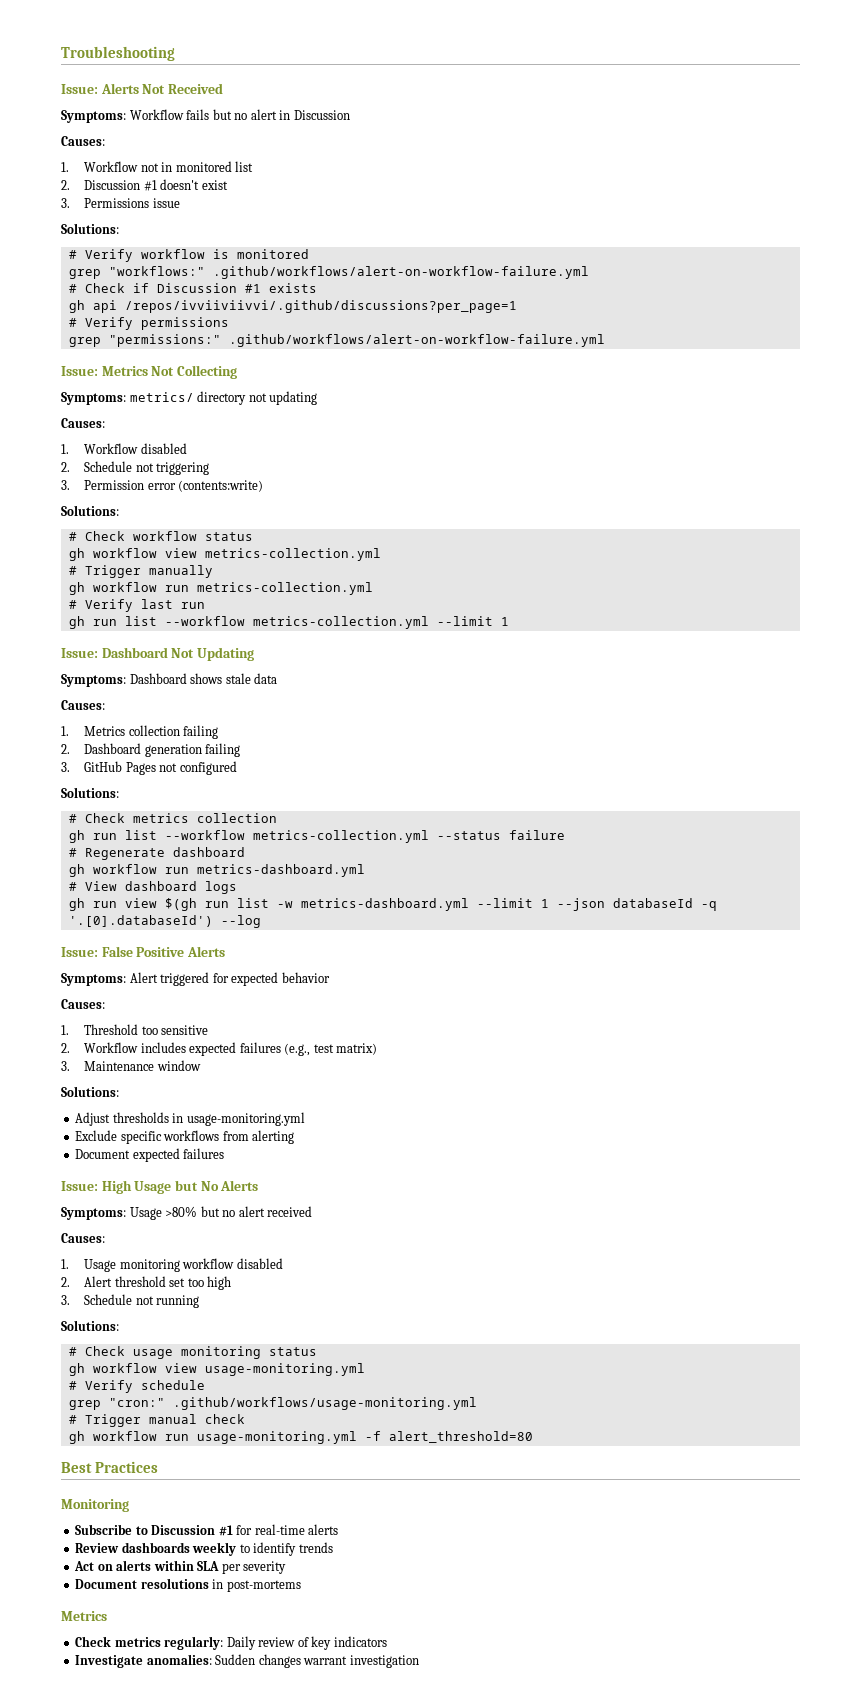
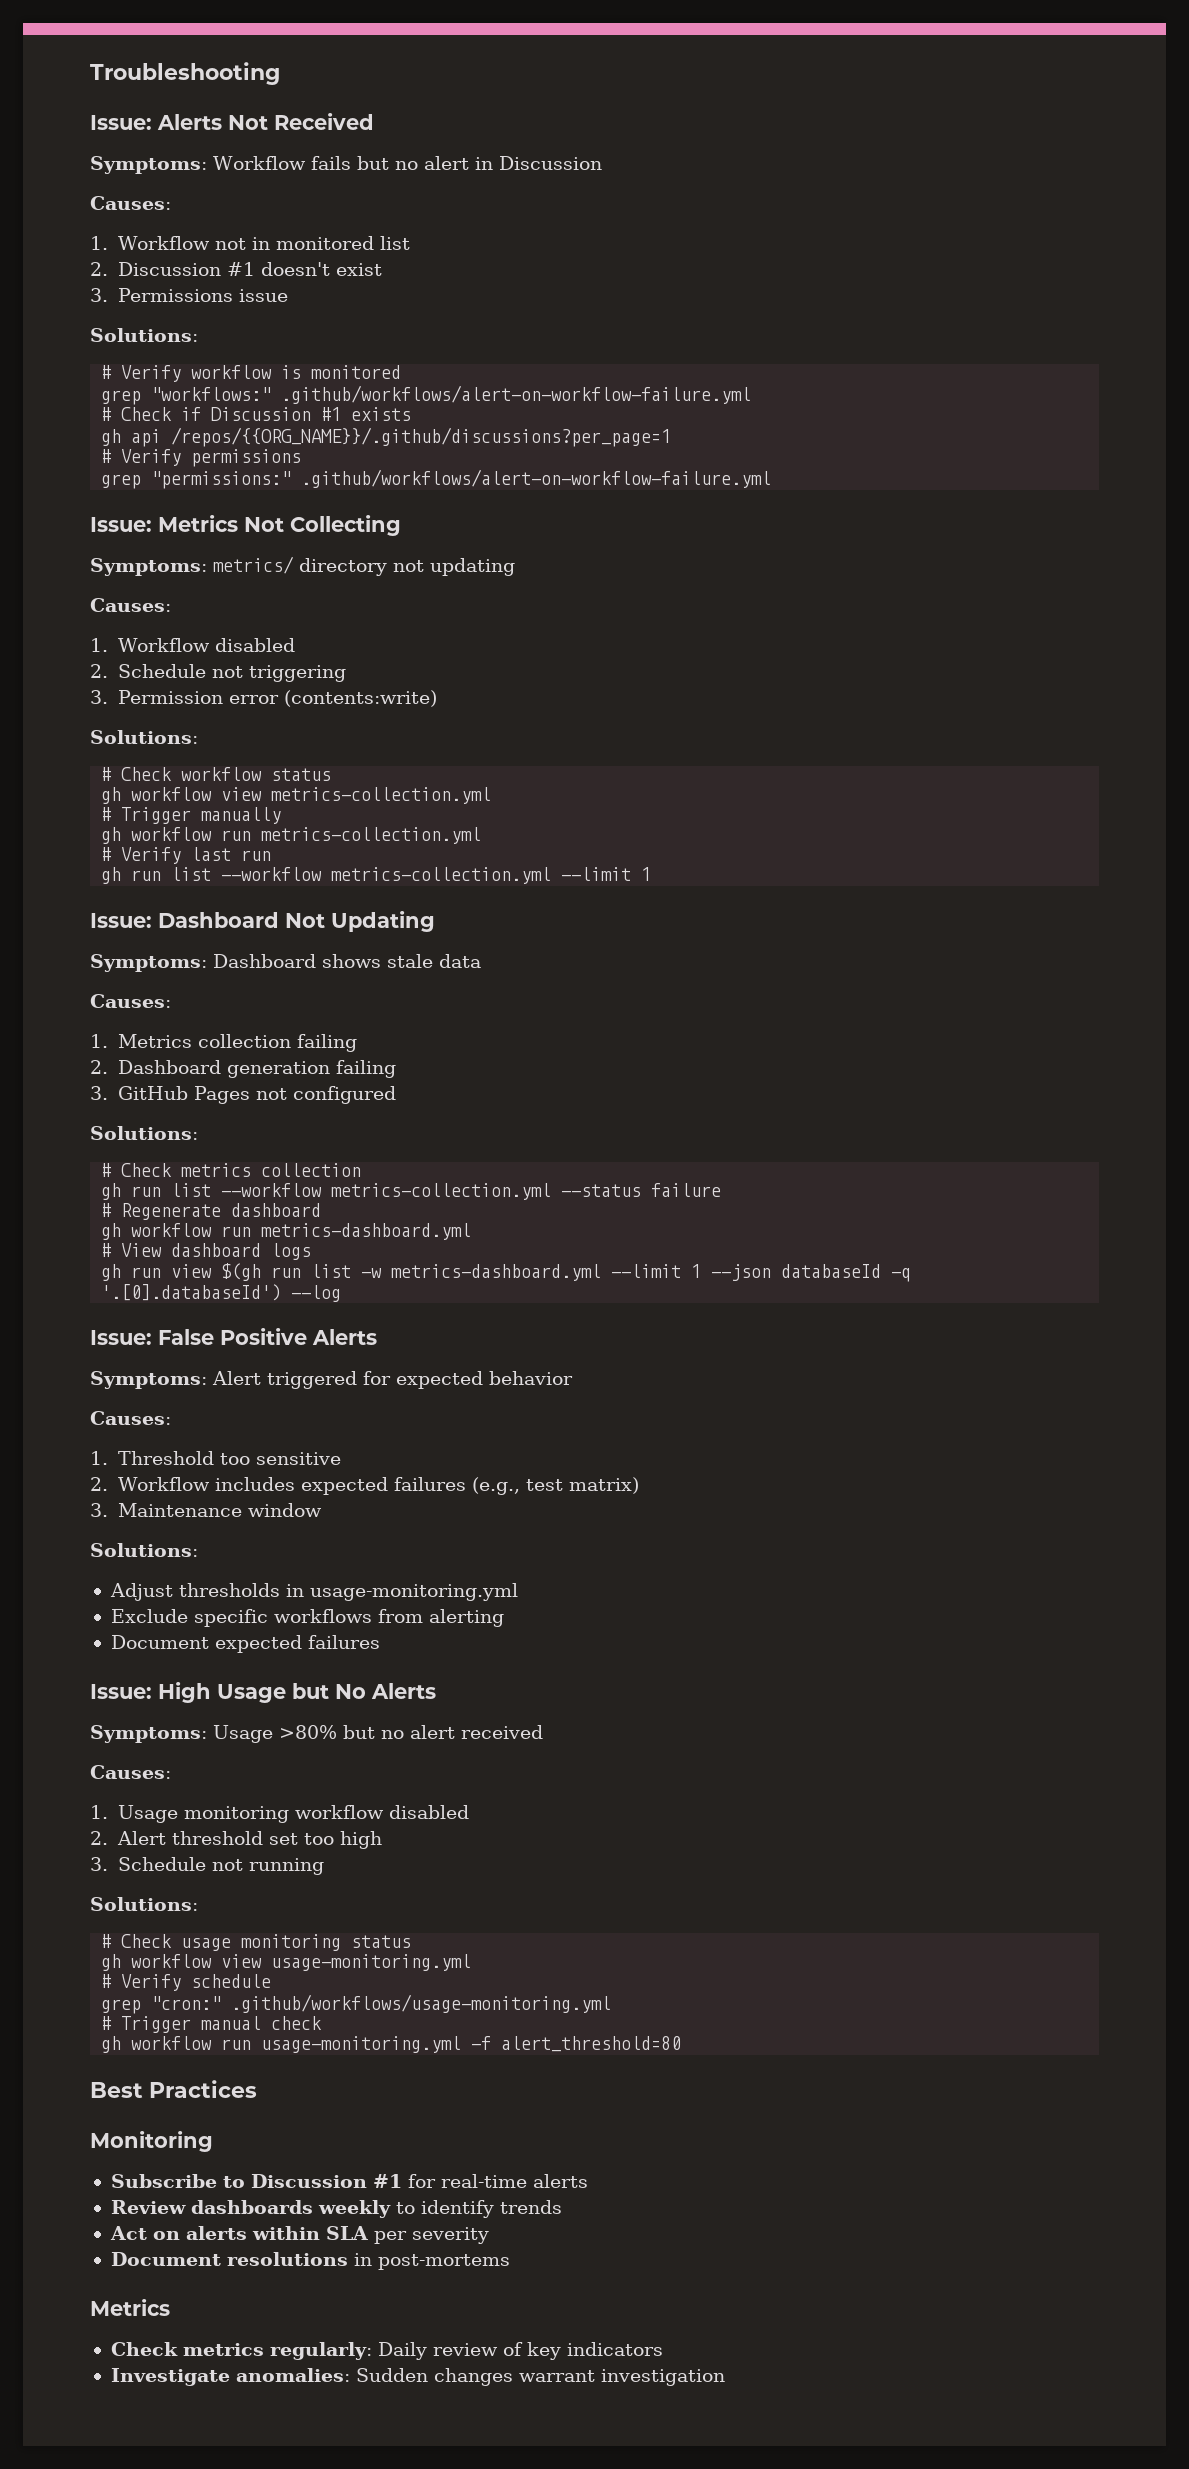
- gh api /repos/ivviiviivvi/.github/discussions?per_page=1
+ gh api /repos/{{ORG_NAME}}/.github/discussions?per_page=1

